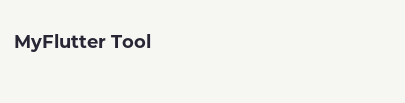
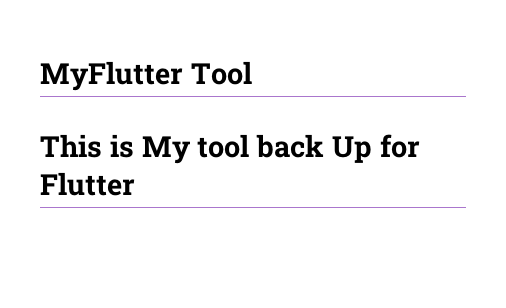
+ This is My tool back Up for Flutter

